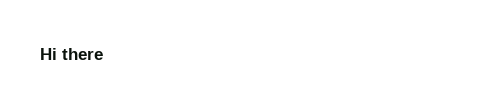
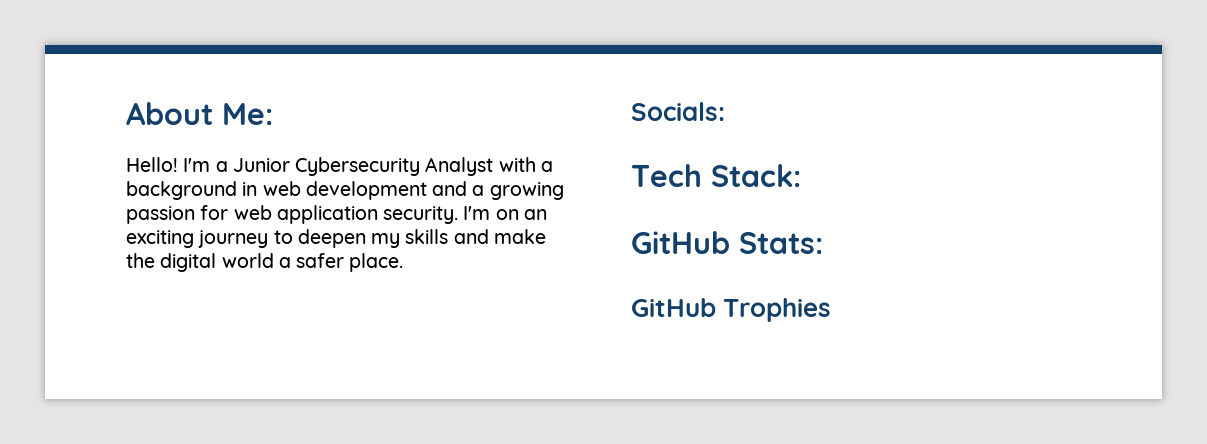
- Hi there
+ About Me:
+ Hello! I'm a Junior Cybersecurity Analyst with a background in web development and a growing passion for web application security. I'm on an exciting journey to deepen my skills and make the digital world a safer place.
+ Socials:
+ Tech Stack:
+ GitHub Stats:
+ GitHub Trophies

